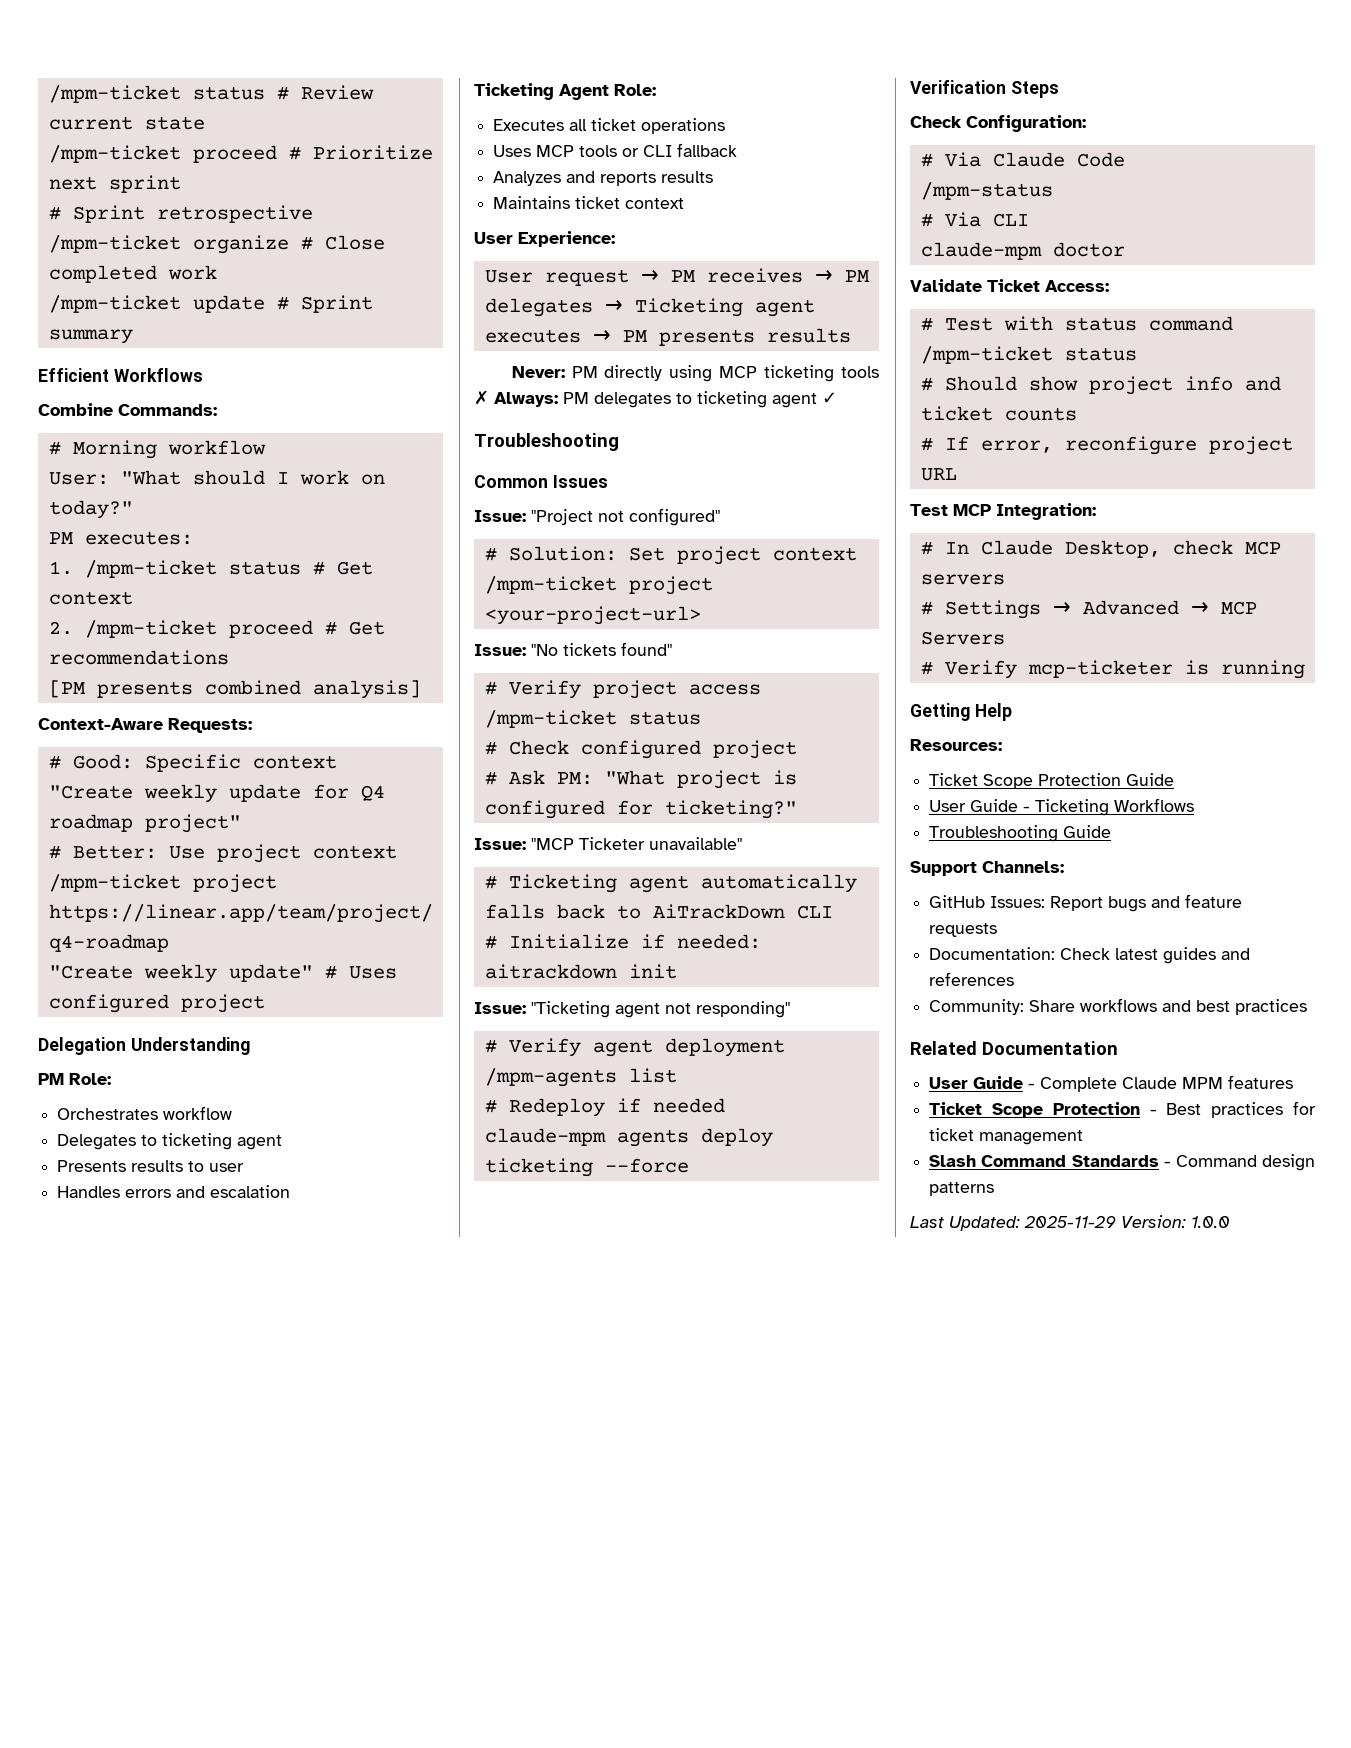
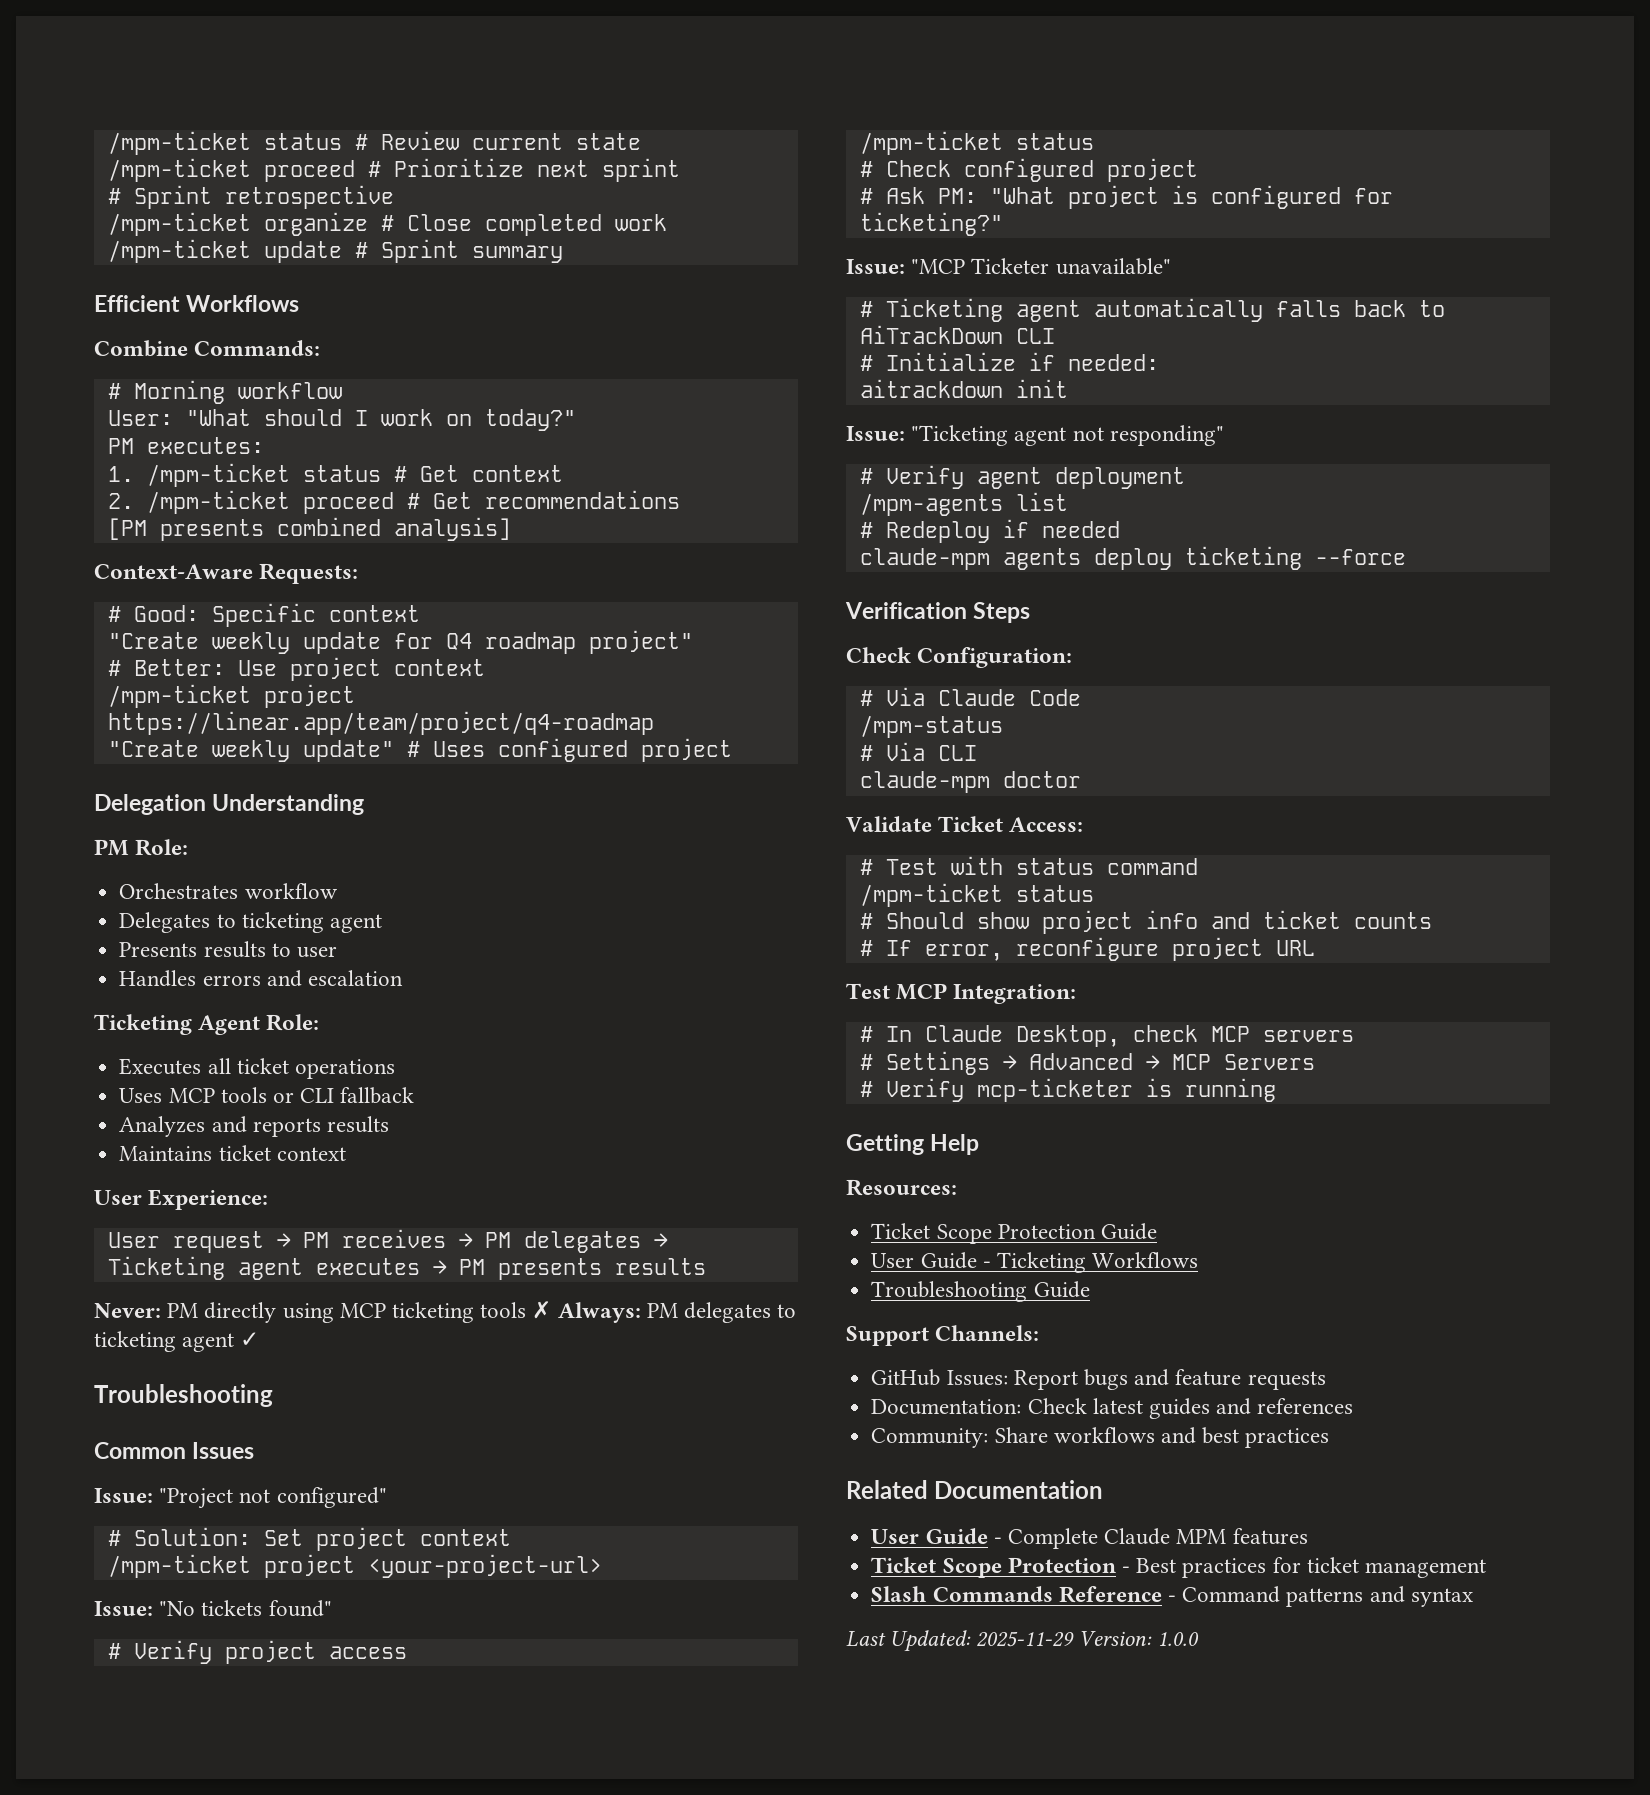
- Slash Command Standards - Command design patterns
+ Slash Commands Reference - Command patterns and syntax

